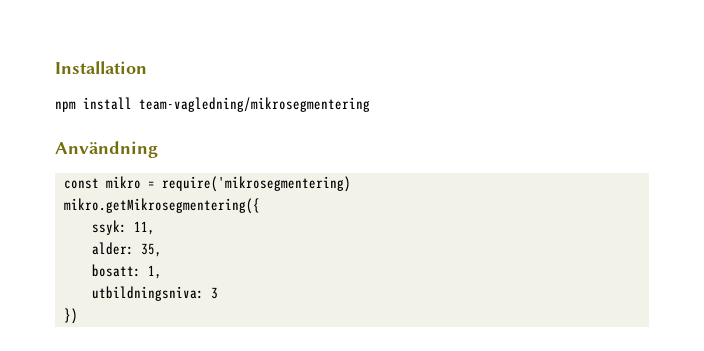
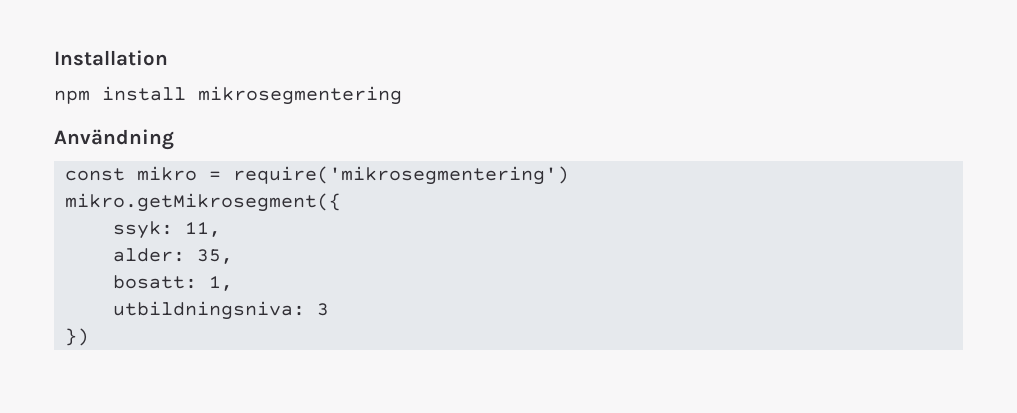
- npm install team-vagledning/mikrosegmentering
+ npm install mikrosegmentering
- const mikro = require('mikrosegmentering)
- mikro.getMikrosegmentering({
+ const mikro = require('mikrosegmentering')
+ mikro.getMikrosegment({

